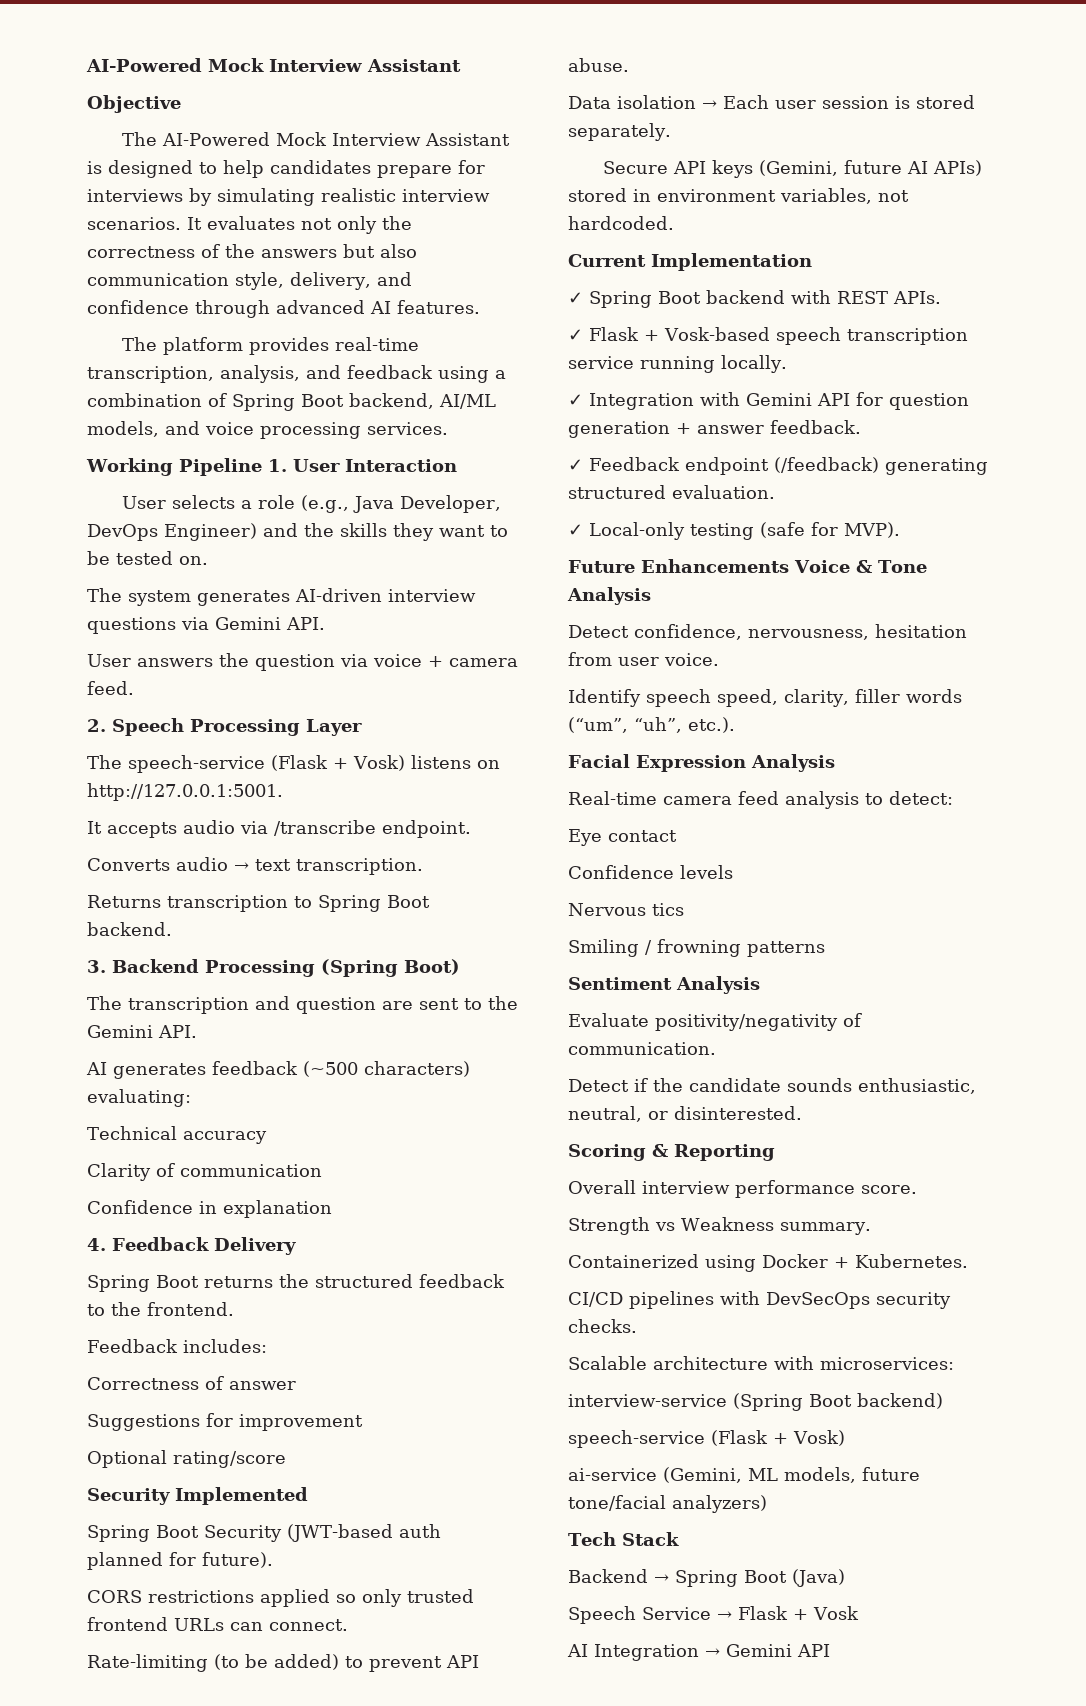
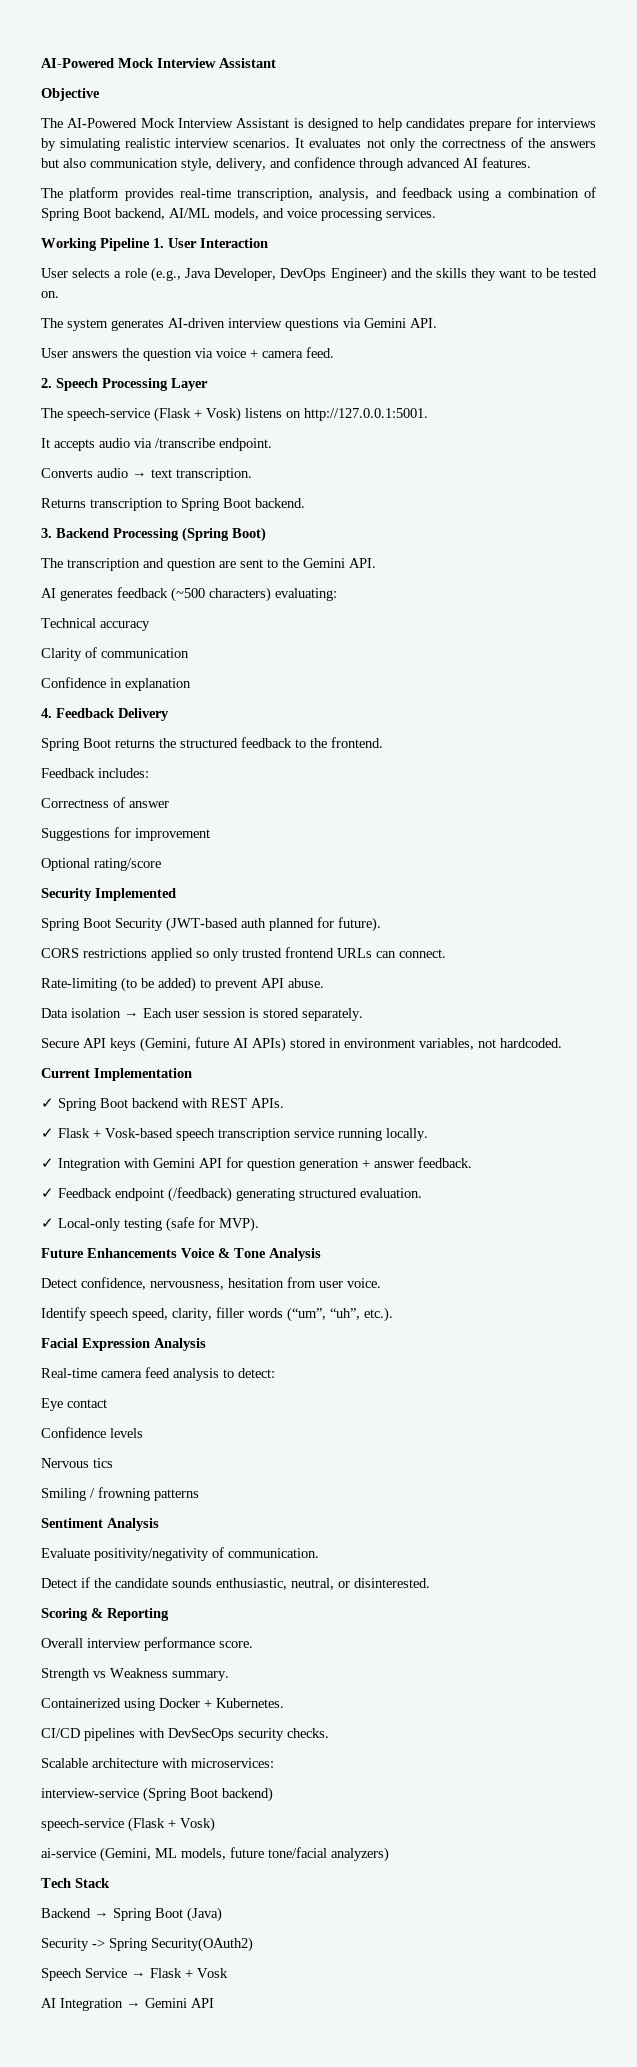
+ Security -> Spring Security(OAuth2)

